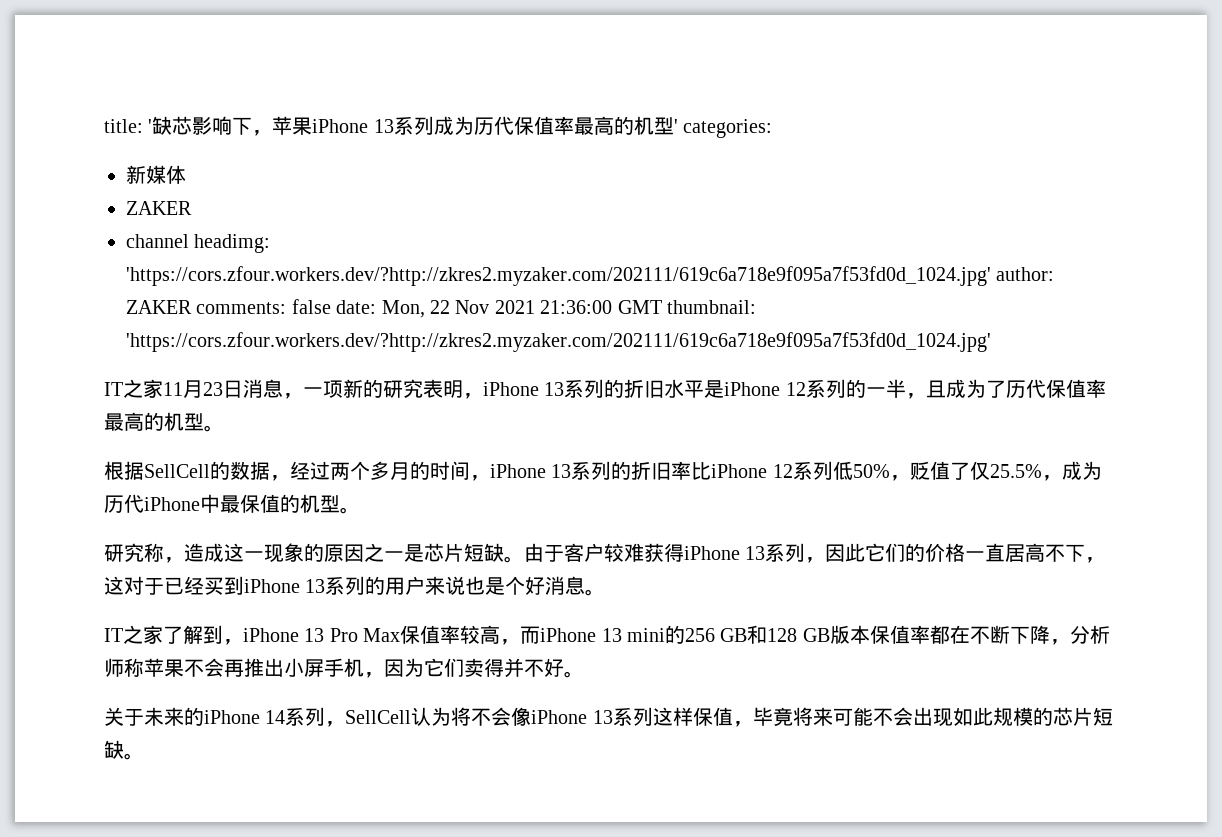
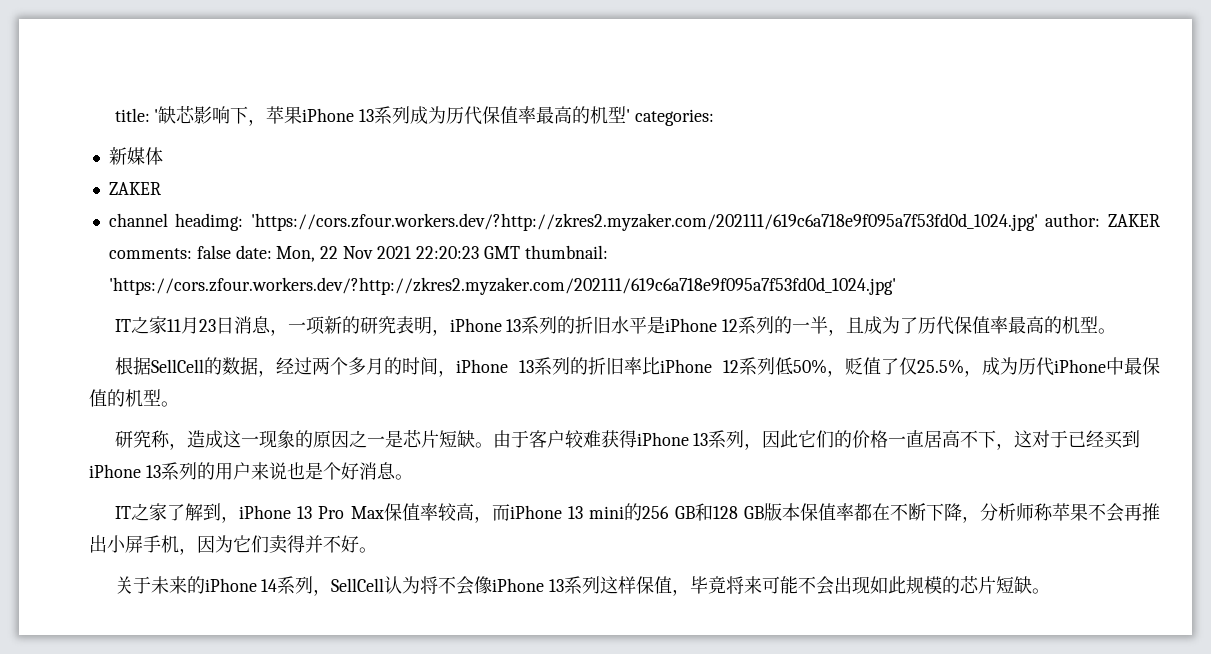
- channel headimg: 'https://cors.zfour.workers.dev/?http://zkres2.myzaker.com/202111/619c6a718e9f095a7f53fd0d_1024.jpg' author: ZAKER comments: false date: Mon, 22 Nov 2021 21:36:00 GMT thumbnail: 'https://cors.zfour.workers.dev/?http://zkres2.myzaker.com/202111/619c6a718e9f095a7f53fd0d_1024.jpg'
+ channel headimg: 'https://cors.zfour.workers.dev/?http://zkres2.myzaker.com/202111/619c6a718e9f095a7f53fd0d_1024.jpg' author: ZAKER comments: false date: Mon, 22 Nov 2021 22:20:23 GMT thumbnail: 'https://cors.zfour.workers.dev/?http://zkres2.myzaker.com/202111/619c6a718e9f095a7f53fd0d_1024.jpg'

